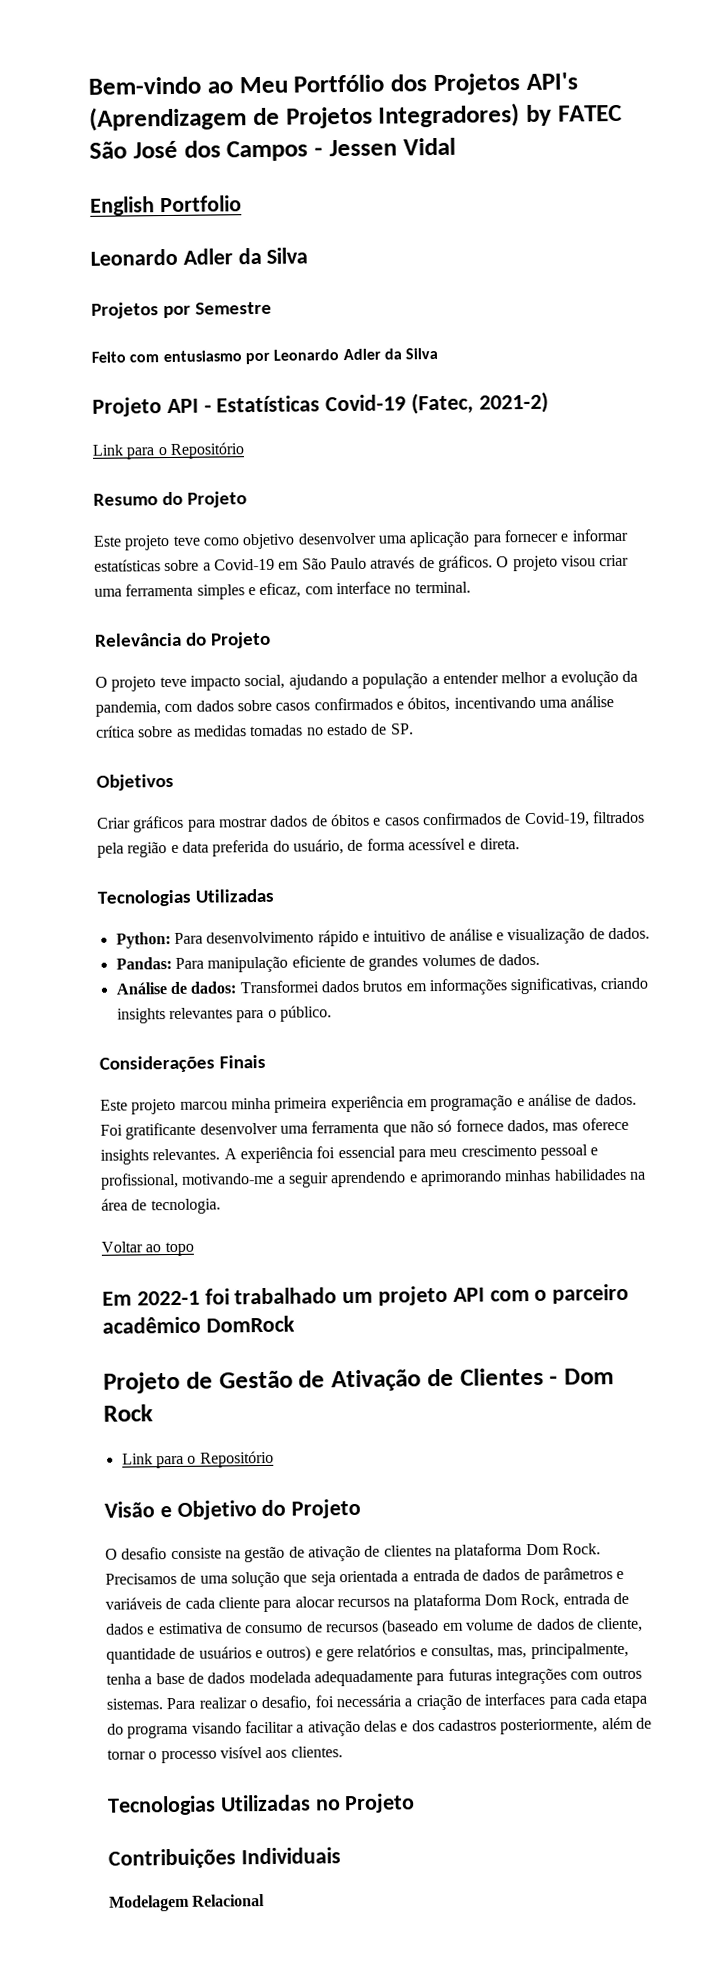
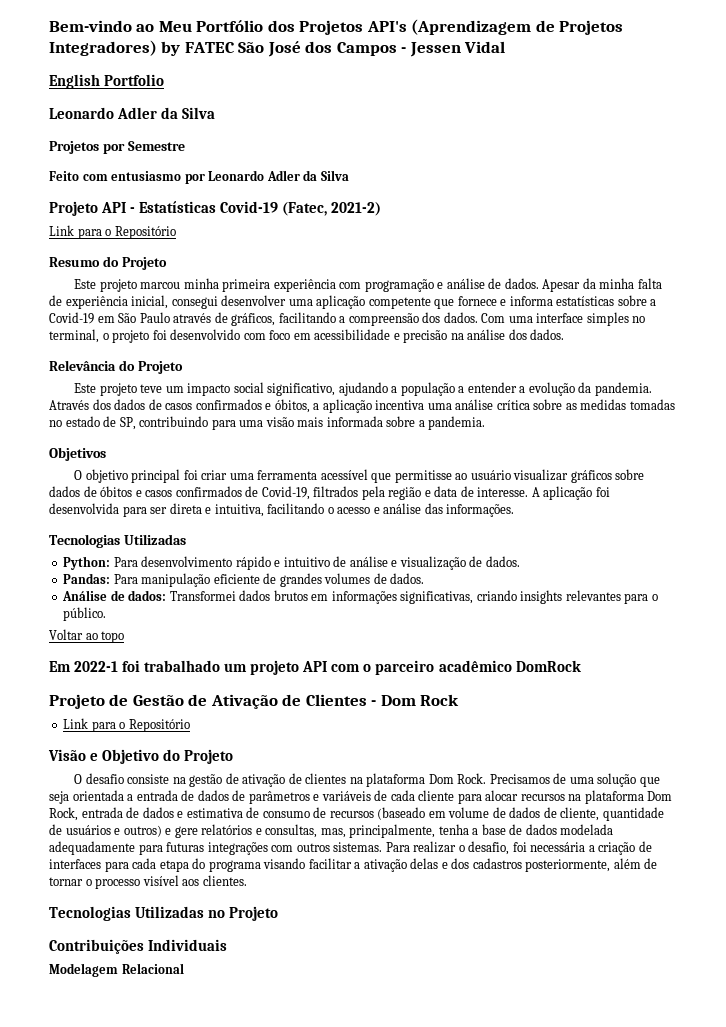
- Este projeto teve como objetivo desenvolver uma aplicação para fornecer e informar estatísticas sobre a Covid-19 em São Paulo através de gráficos. O projeto visou criar uma ferramenta simples e eficaz, com interface no terminal.
+ Este projeto marcou minha primeira experiência com programação e análise de dados. Apesar da minha falta de experiência inicial, consegui desenvolver uma aplicação competente que fornece e informa estatísticas sobre a Covid-19 em São Paulo através de gráficos, facilitando a compreensão dos dados. Com uma interface simples no terminal, o projeto foi desenvolvido com foco em acessibilidade e precisão na análise dos dados.
- O projeto teve impacto social, ajudando a população a entender melhor a evolução da pandemia, com dados sobre casos confirmados e óbitos, incentivando uma análise crítica sobre as medidas tomadas no estado de SP.
+ Este projeto teve um impacto social significativo, ajudando a população a entender a evolução da pandemia. Através dos dados de casos confirmados e óbitos, a aplicação incentiva uma análise crítica sobre as medidas tomadas no estado de SP, contribuindo para uma visão mais informada sobre a pandemia.
  Objetivos
- Criar gráficos para mostrar dados de óbitos e casos confirmados de Covid-19, filtrados pela região e data preferida do usuário, de forma acessível e direta.
+ O objetivo principal foi criar uma ferramenta acessível que permitisse ao usuário visualizar gráficos sobre dados de óbitos e casos confirmados de Covid-19, filtrados pela região e data de interesse. A aplicação foi desenvolvida para ser direta e intuitiva, facilitando o acesso e análise das informações.
- Considerações Finais
- Este projeto marcou minha primeira experiência em programação e análise de dados. Foi gratificante desenvolver uma ferramenta que não só fornece dados, mas oferece insights relevantes. A experiência foi essencial para meu crescimento pessoal e profissional, motivando-me a seguir aprendendo e aprimorando minhas habilidades na área de tecnologia.

